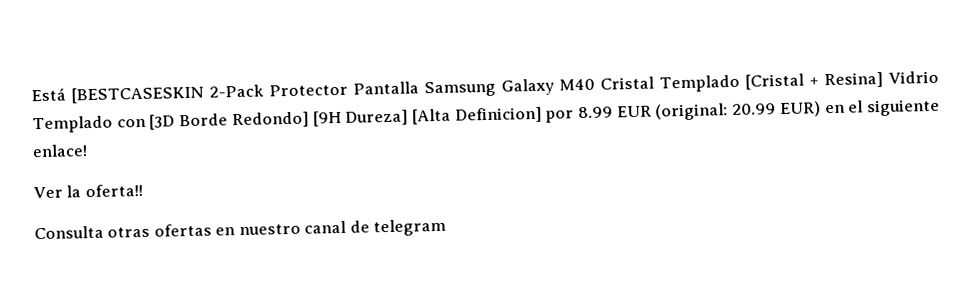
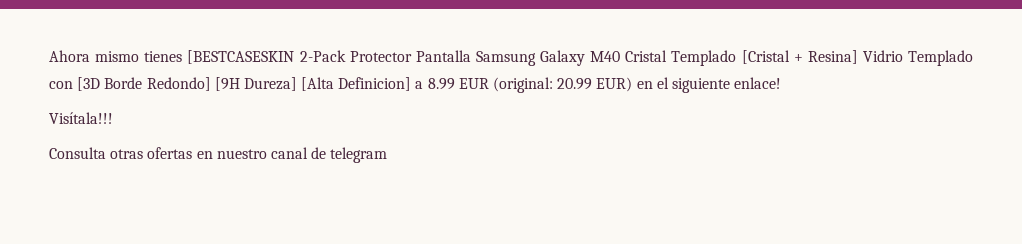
- Está [BESTCASESKIN 2-Pack Protector Pantalla Samsung Galaxy M40 Cristal Templado [Cristal + Resina] Vidrio Templado con [3D Borde Redondo] [9H Dureza] [Alta Definicion] por 8.99 EUR (original: 20.99 EUR) en el siguiente enlace!
+ Ahora mismo tienes [BESTCASESKIN 2-Pack Protector Pantalla Samsung Galaxy M40 Cristal Templado [Cristal + Resina] Vidrio Templado con [3D Borde Redondo] [9H Dureza] [Alta Definicion] a 8.99 EUR (original: 20.99 EUR) en el siguiente enlace!
- Ver la oferta!!
+ Visítala!!!

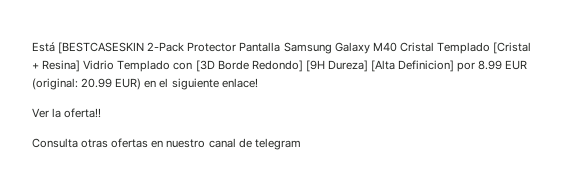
- Ahora mismo tienes [BESTCASESKIN 2-Pack Protector Pantalla Samsung Galaxy M40 Cristal Templado [Cristal + Resina] Vidrio Templado con [3D Borde Redondo] [9H Dureza] [Alta Definicion] a 8.99 EUR (original: 20.99 EUR) en el siguiente enlace!
+ Está [BESTCASESKIN 2-Pack Protector Pantalla Samsung Galaxy M40 Cristal Templado [Cristal + Resina] Vidrio Templado con [3D Borde Redondo] [9H Dureza] [Alta Definicion] por 8.99 EUR (original: 20.99 EUR) en el siguiente enlace!
- Visítala!!!
+ Ver la oferta!!

